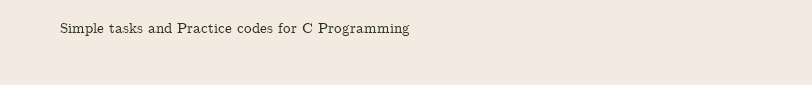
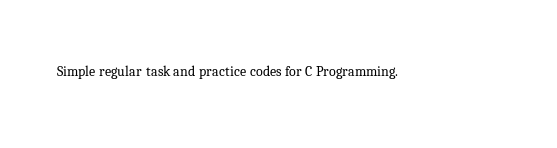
- Simple tasks and Practice codes for C Programming
+ Simple regular task and practice codes for C Programming.

